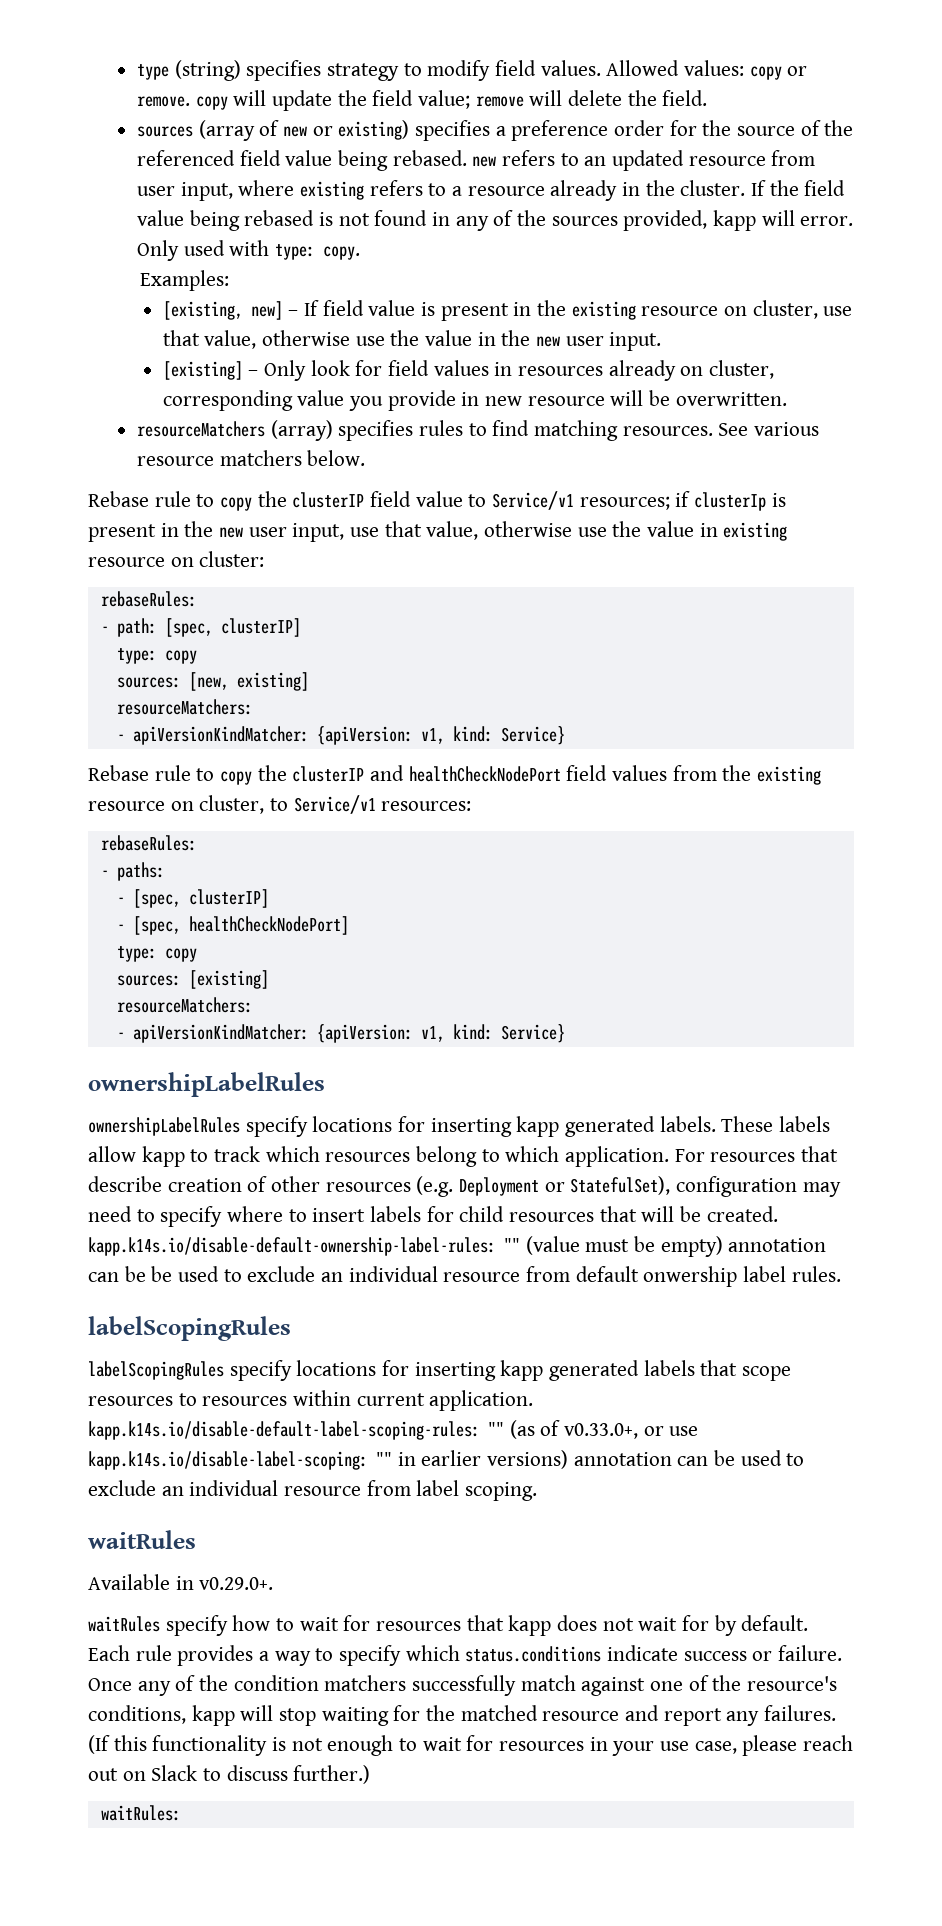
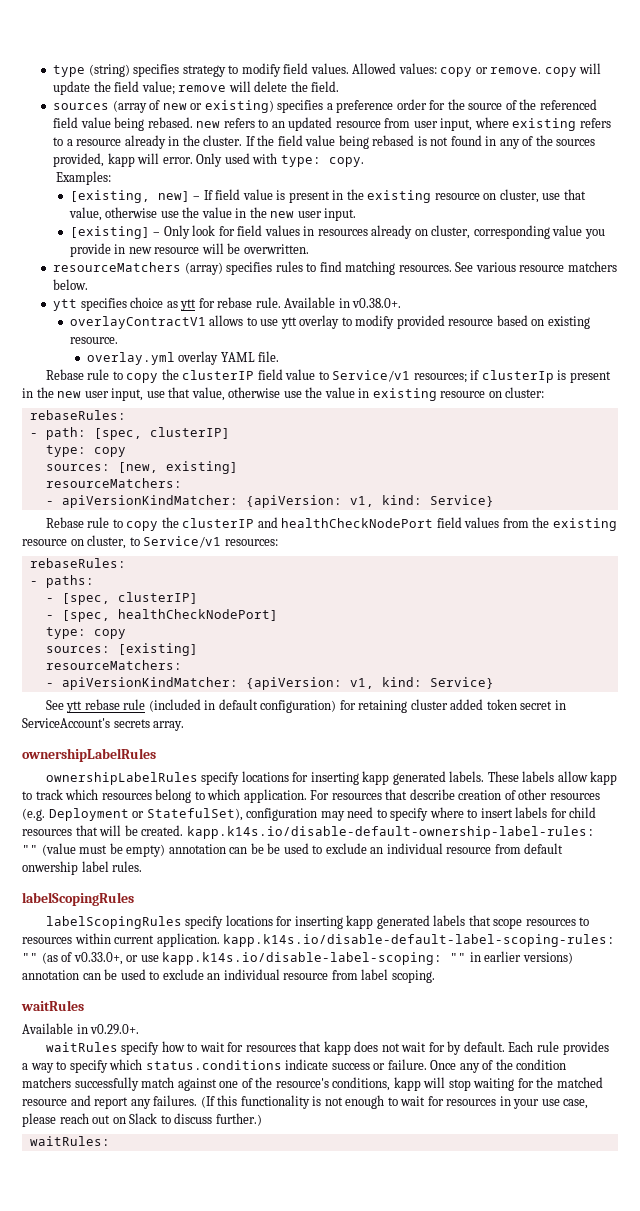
+ ytt specifies choice as ytt for rebase rule. Available in v0.38.0+.
+ overlayContractV1 allows to use ytt overlay to modify provided resource based on existing resource.
+ overlay.yml overlay YAML file.
+ See ytt rebase rule (included in default configuration) for retaining cluster added token secret in ServiceAccount's secrets array.

